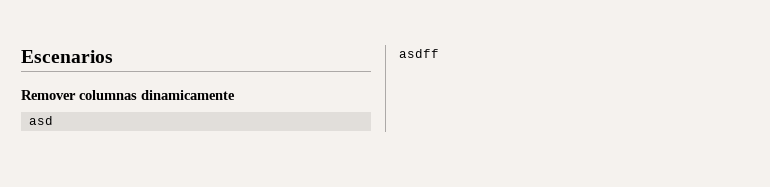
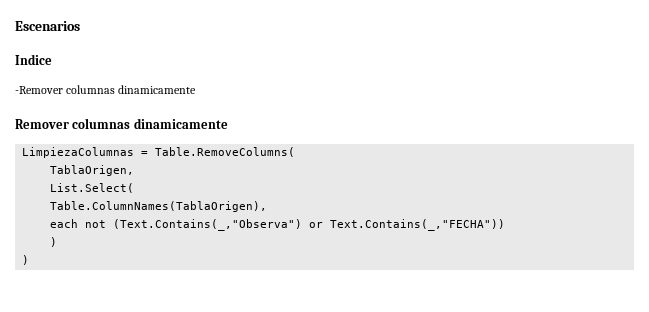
+ Indice
+ -Remover columnas dinamicamente
- asd
- asdff
+ LimpiezaColumnas = Table.RemoveColumns(
+ TablaOrigen,
+ List.Select(
+ Table.ColumnNames(TablaOrigen),
+ each not (Text.Contains(_,"Observa") or Text.Contains(_,"FECHA"))
+ )
+ )

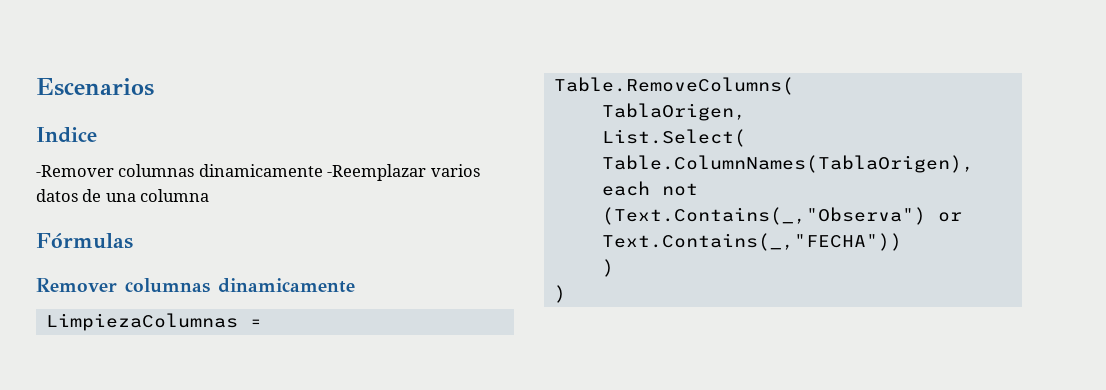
- -Remover columnas dinamicamente
+ -Remover columnas dinamicamente -Reemplazar varios datos de una columna
+ Fórmulas

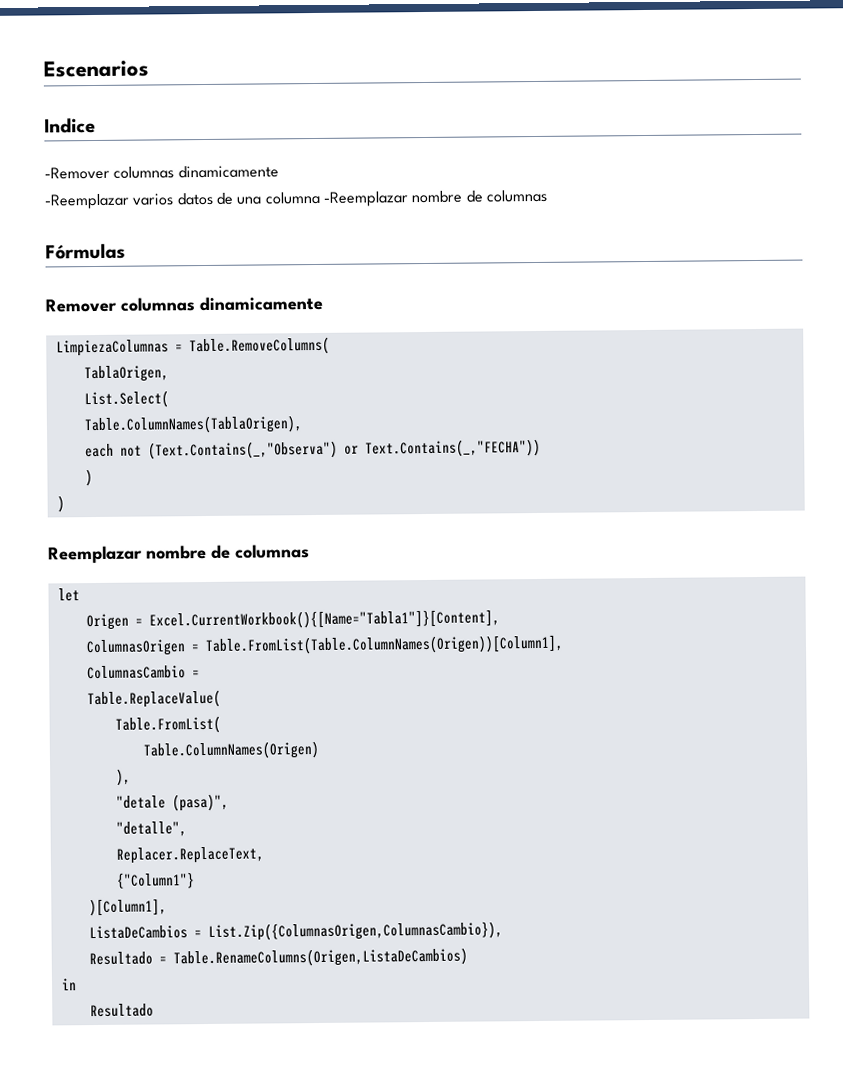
- -Remover columnas dinamicamente -Reemplazar varios datos de una columna
+ -Remover columnas dinamicamente
+ -Reemplazar varios datos de una columna -Reemplazar nombre de columnas
+ Reemplazar nombre de columnas
+ let
+ Origen = Excel.CurrentWorkbook(){[Name="Tabla1"]}[Content],
+ ColumnasOrigen = Table.FromList(Table.ColumnNames(Origen))[Column1],
+ ColumnasCambio =
+ Table.ReplaceValue(
+ Table.FromList(
+ Table.ColumnNames(Origen)
+ ),
+ "detale (pasa)",
+ "detalle",
+ Replacer.ReplaceText,
+ {"Column1"}
+ )[Column1],
+ ListaDeCambios = List.Zip({ColumnasOrigen,ColumnasCambio}),
+ Resultado = Table.RenameColumns(Origen,ListaDeCambios)
+ in
+ Resultado

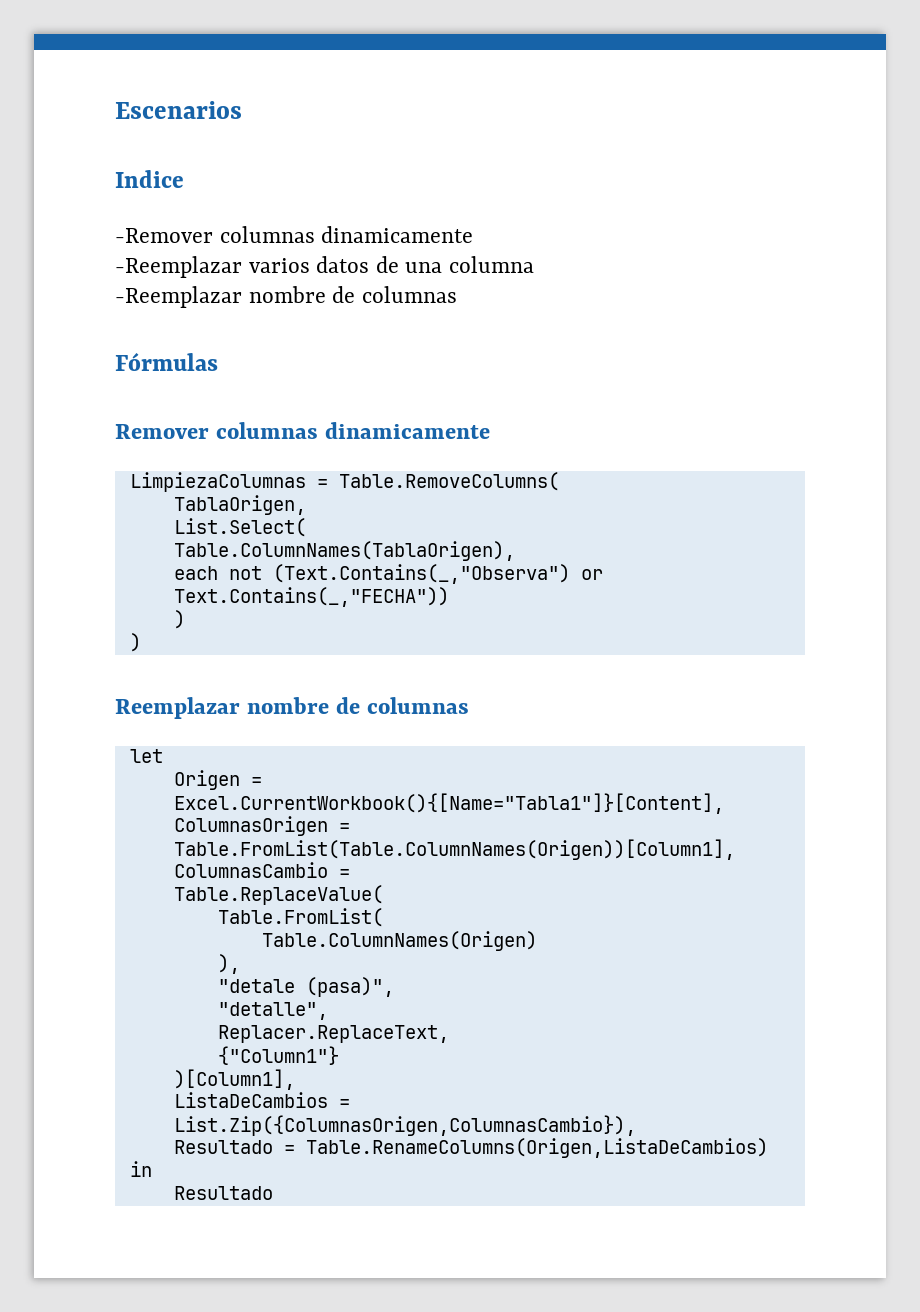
- -Reemplazar varios datos de una columna -Reemplazar nombre de columnas
+ -Reemplazar varios datos de una columna
+ -Reemplazar nombre de columnas

